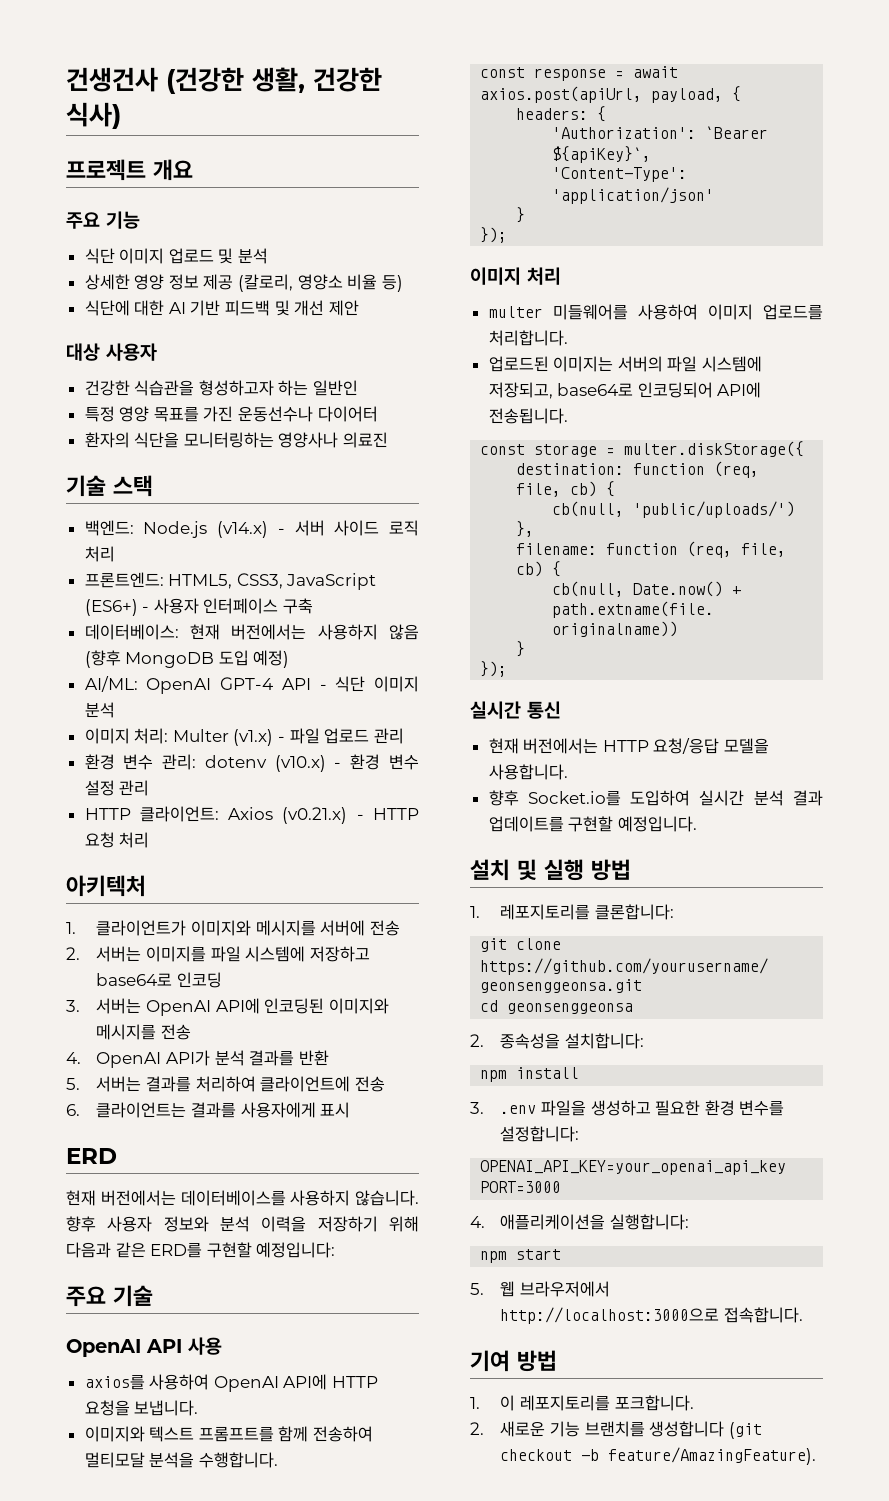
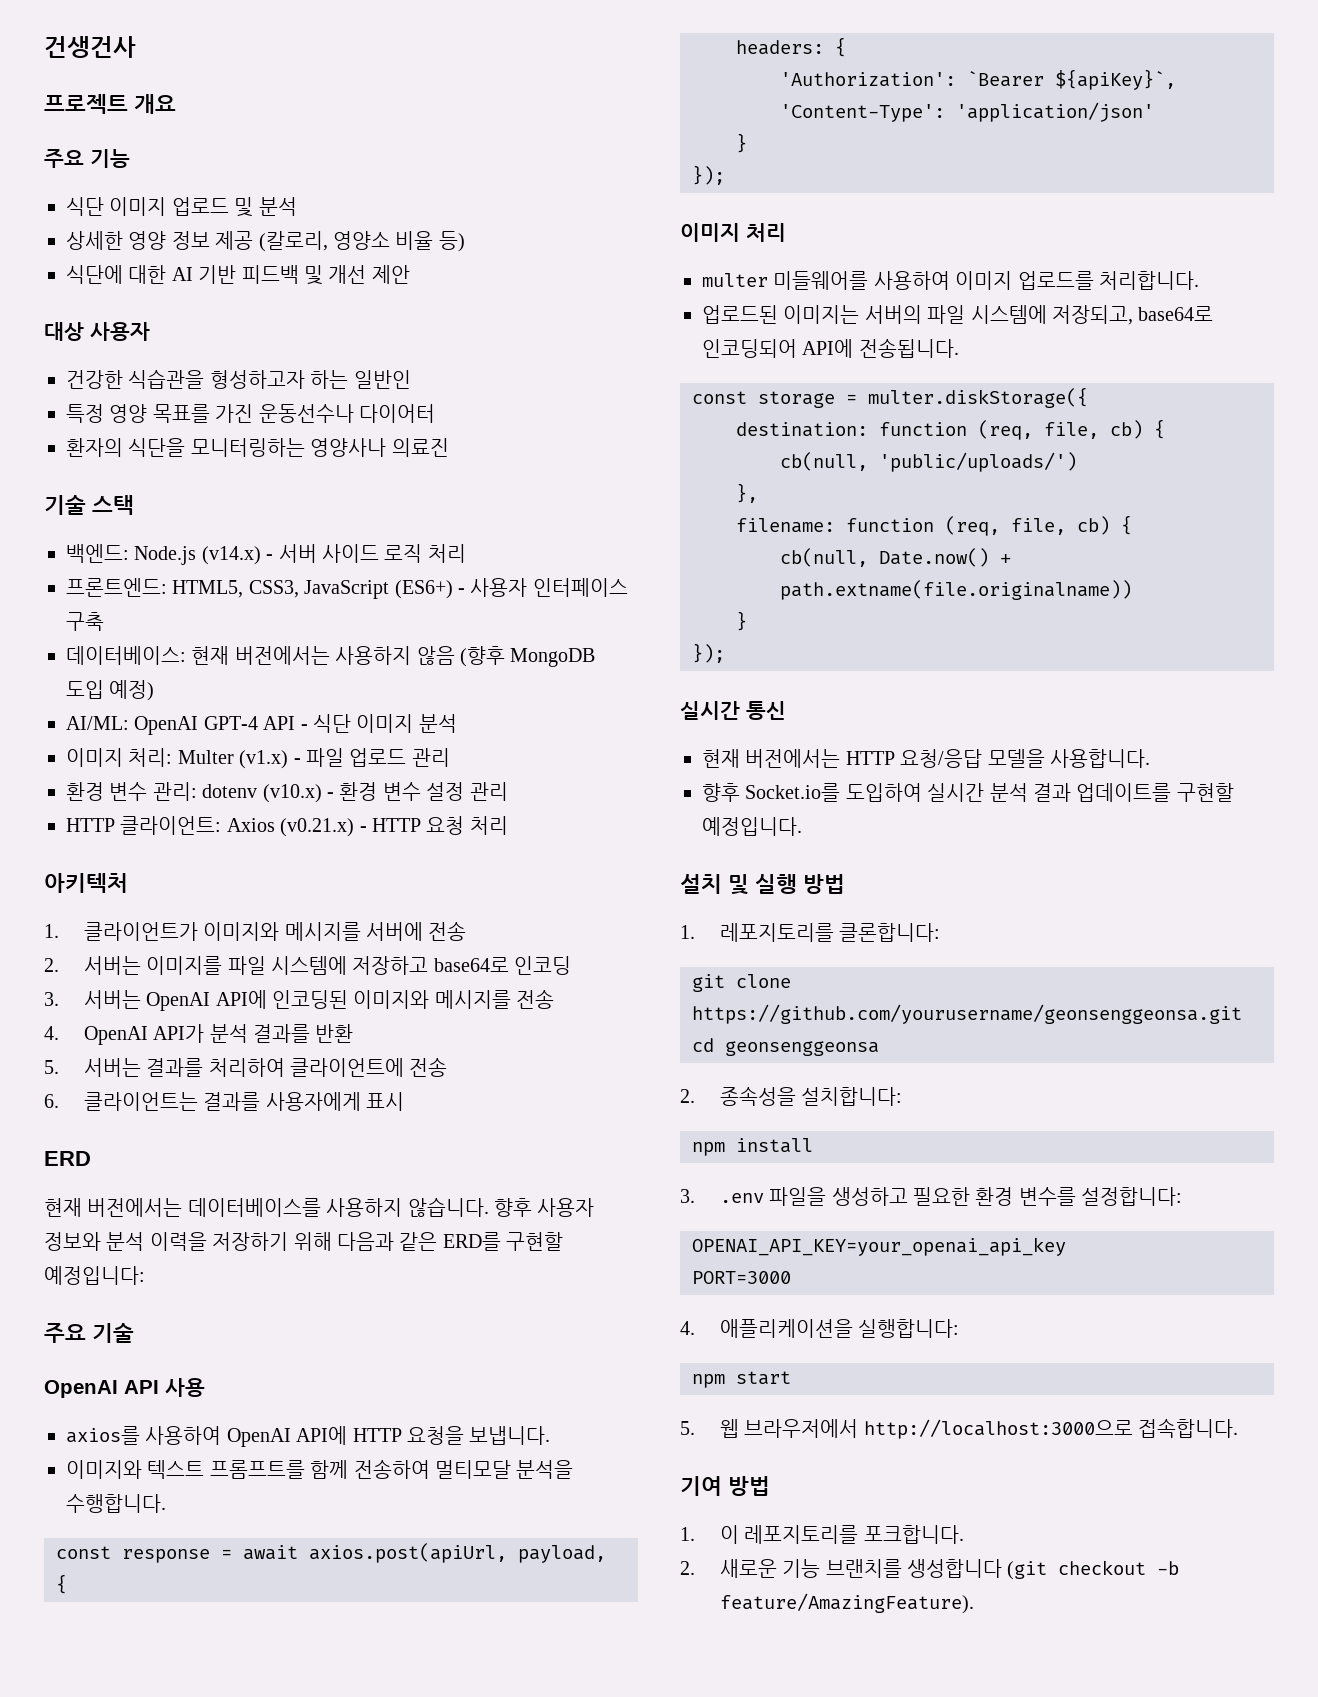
- 건생건사 (건강한 생활, 건강한 식사)
+ 건생건사

